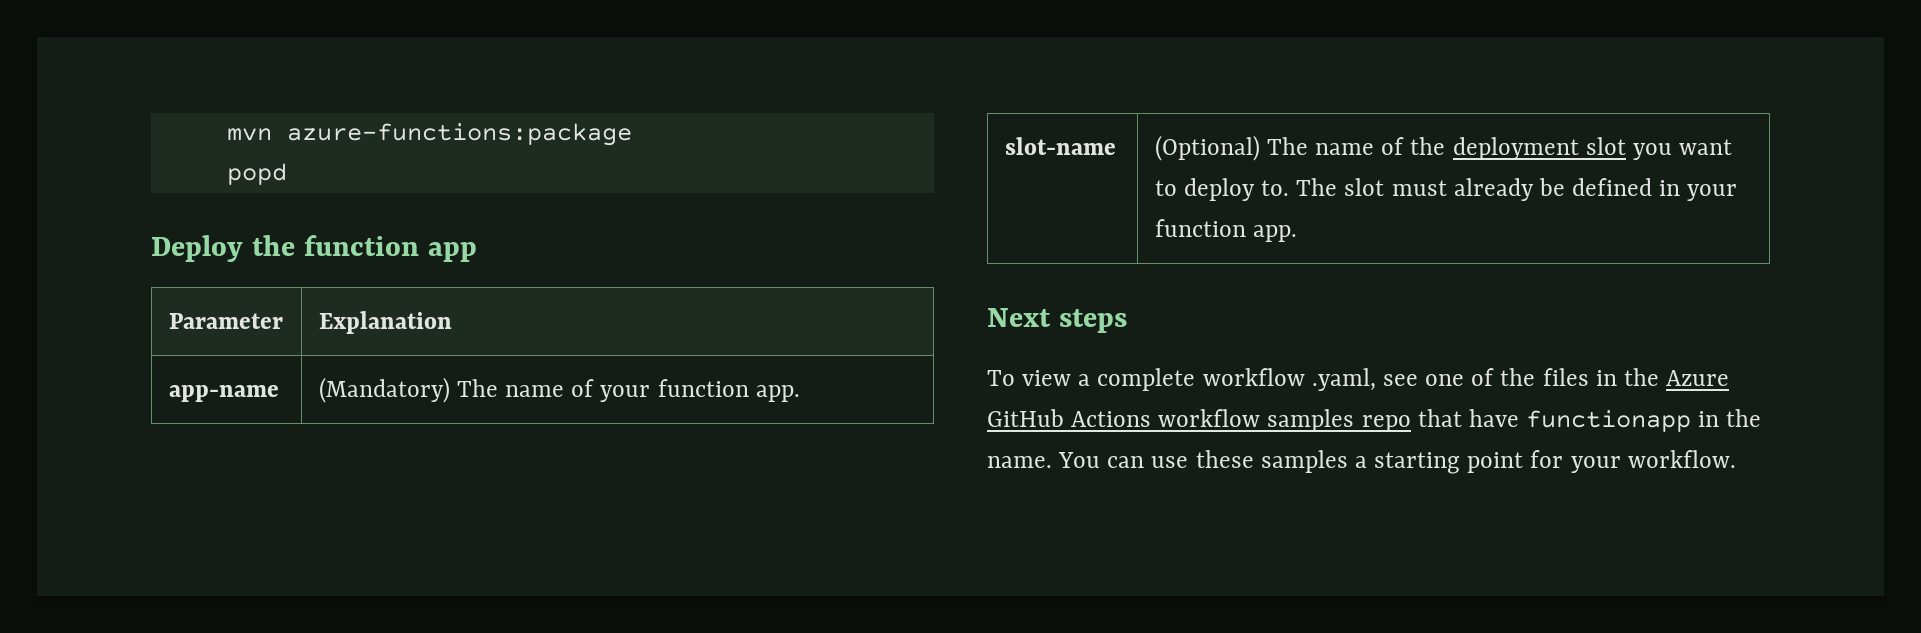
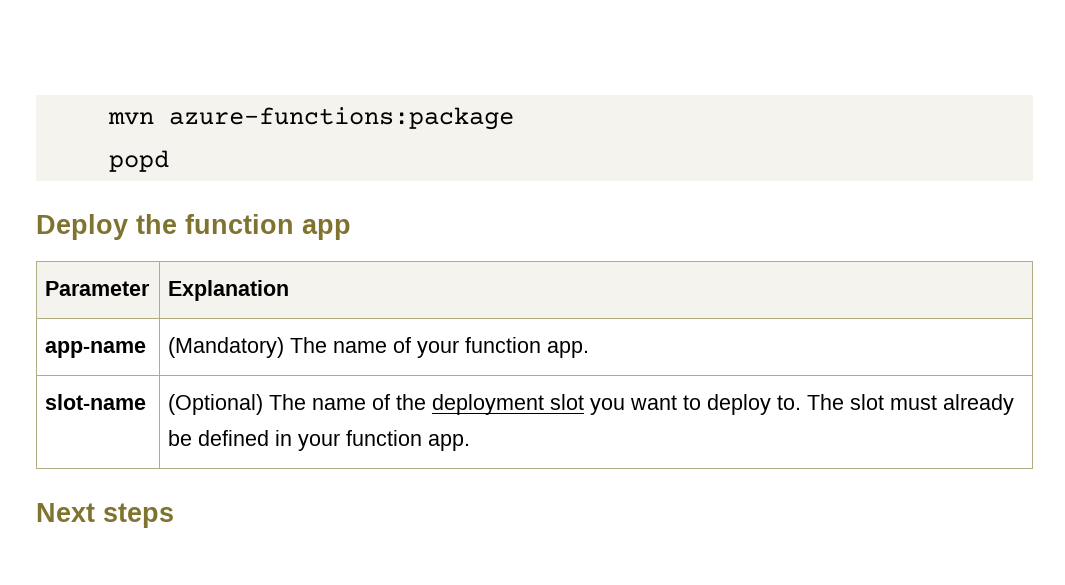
- To view a complete workflow .yaml, see one of the files in the Azure GitHub Actions workflow samples repo that have functionapp in the name. You can use these samples a starting point for your workflow.

